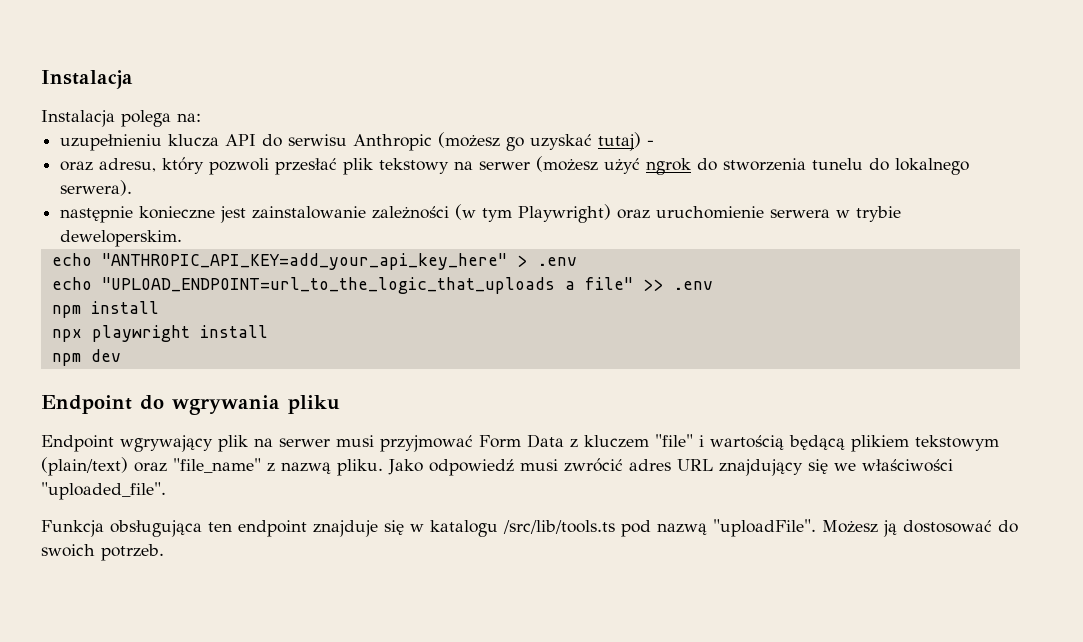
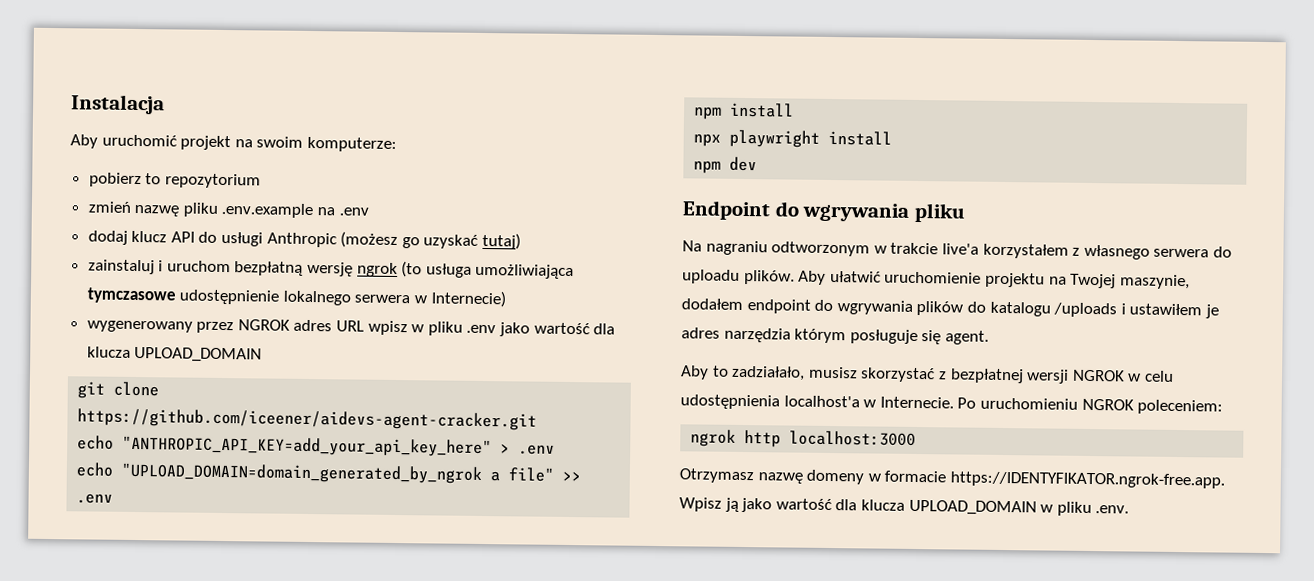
- Instalacja polega na:
- uzupełnieniu klucza API do serwisu Anthropic (możesz go uzyskać tutaj) -
- oraz adresu, który pozwoli przesłać plik tekstowy na serwer (możesz użyć ngrok do stworzenia tunelu do lokalnego serwera).
- następnie konieczne jest zainstalowanie zależności (w tym Playwright) oraz uruchomienie serwera w trybie deweloperskim.
+ Aby uruchomić projekt na swoim komputerze:
+ pobierz to repozytorium
+ zmień nazwę pliku .env.example na .env
+ dodaj klucz API do usługi Anthropic (możesz go uzyskać tutaj)
+ zainstaluj i uruchom bezpłatną wersję ngrok (to usługa umożliwiająca tymczasowe udostępnienie lokalnego serwera w Internecie)
+ wygenerowany przez NGROK adres URL wpisz w pliku .env jako wartość dla klucza UPLOAD_DOMAIN
+ git clone https://github.com/iceener/aidevs-agent-cracker.git
- echo "UPLOAD_ENDPOINT=url_to_the_logic_that_uploads a file" >> .env
+ echo "UPLOAD_DOMAIN=domain_generated_by_ngrok a file" >> .env
- Endpoint wgrywający plik na serwer musi przyjmować Form Data z kluczem "file" i wartością będącą plikiem tekstowym (plain/text) oraz "file_name" z nazwą pliku. Jako odpowiedź musi zwrócić adres URL znajdujący się we właściwości "uploaded_file".
- Funkcja obsługująca ten endpoint znajduje się w katalogu /src/lib/tools.ts pod nazwą "uploadFile". Możesz ją dostosować do swoich potrzeb.
+ Na nagraniu odtworzonym w trakcie live'a korzystałem z własnego serwera do uploadu plików. Aby ułatwić uruchomienie projektu na Twojej maszynie, dodałem endpoint do wgrywania plików do katalogu /uploads i ustawiłem je adres narzędzia którym posługuje się agent.
+ Aby to zadziałało, musisz skorzystać z bezpłatnej wersji NGROK w celu udostępnienia localhost'a w Internecie. Po uruchomieniu NGROK poleceniem:
+ ngrok http localhost:3000
+ Otrzymasz nazwę domeny w formacie https://IDENTYFIKATOR.ngrok-free.app. Wpisz ją jako wartość dla klucza UPLOAD_DOMAIN w pliku .env.

